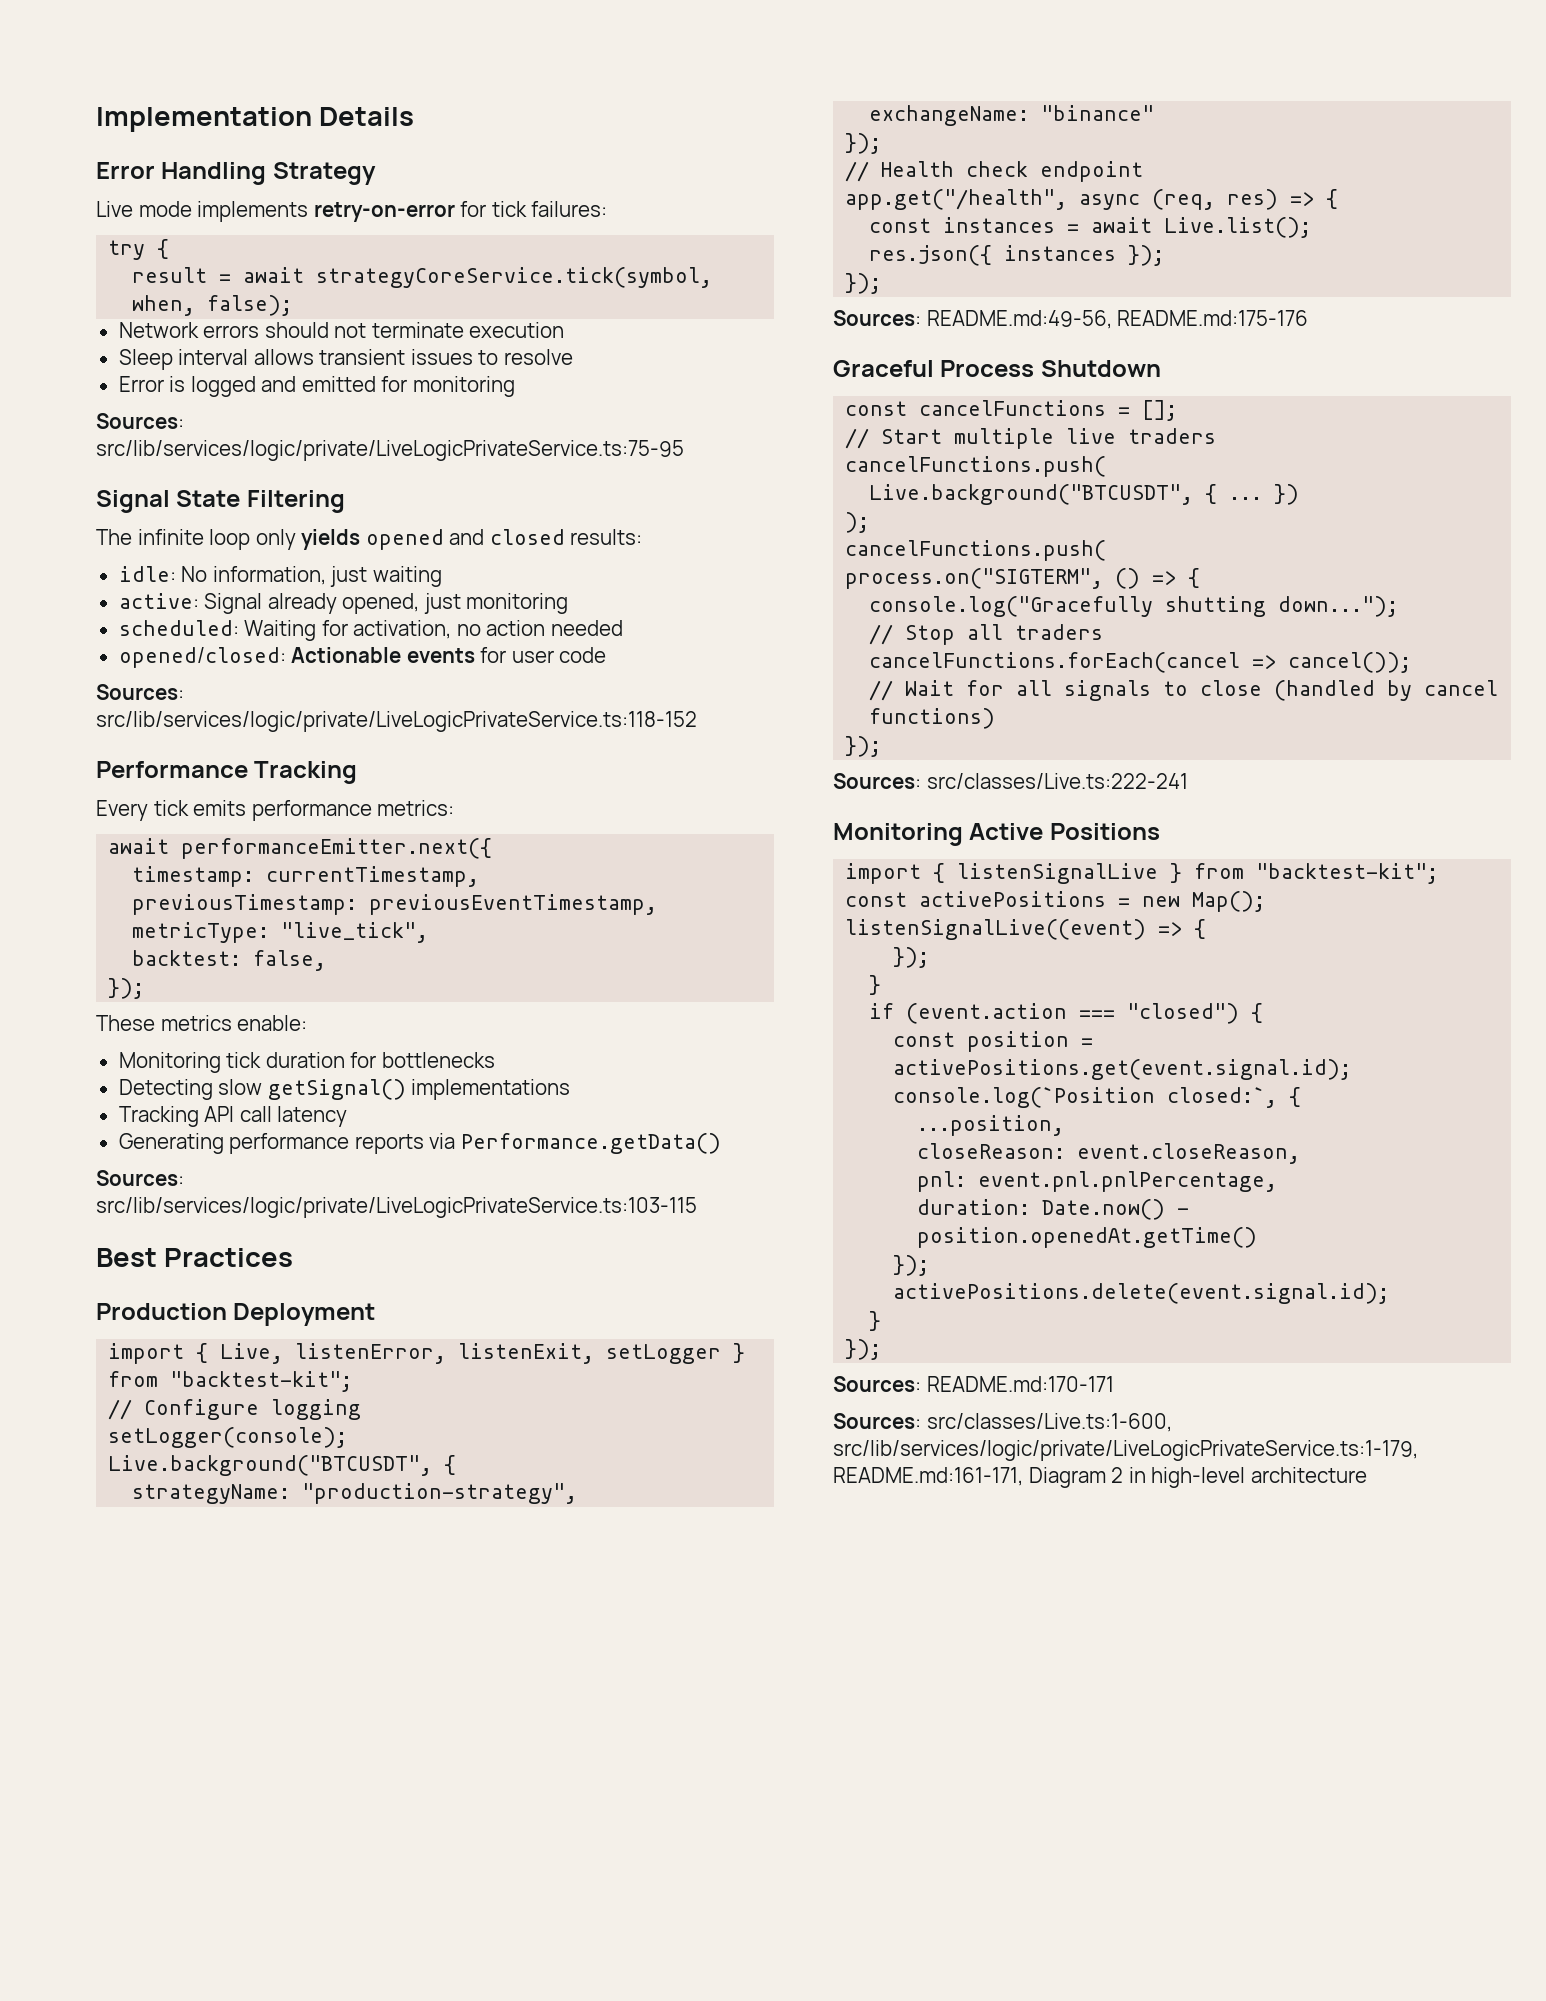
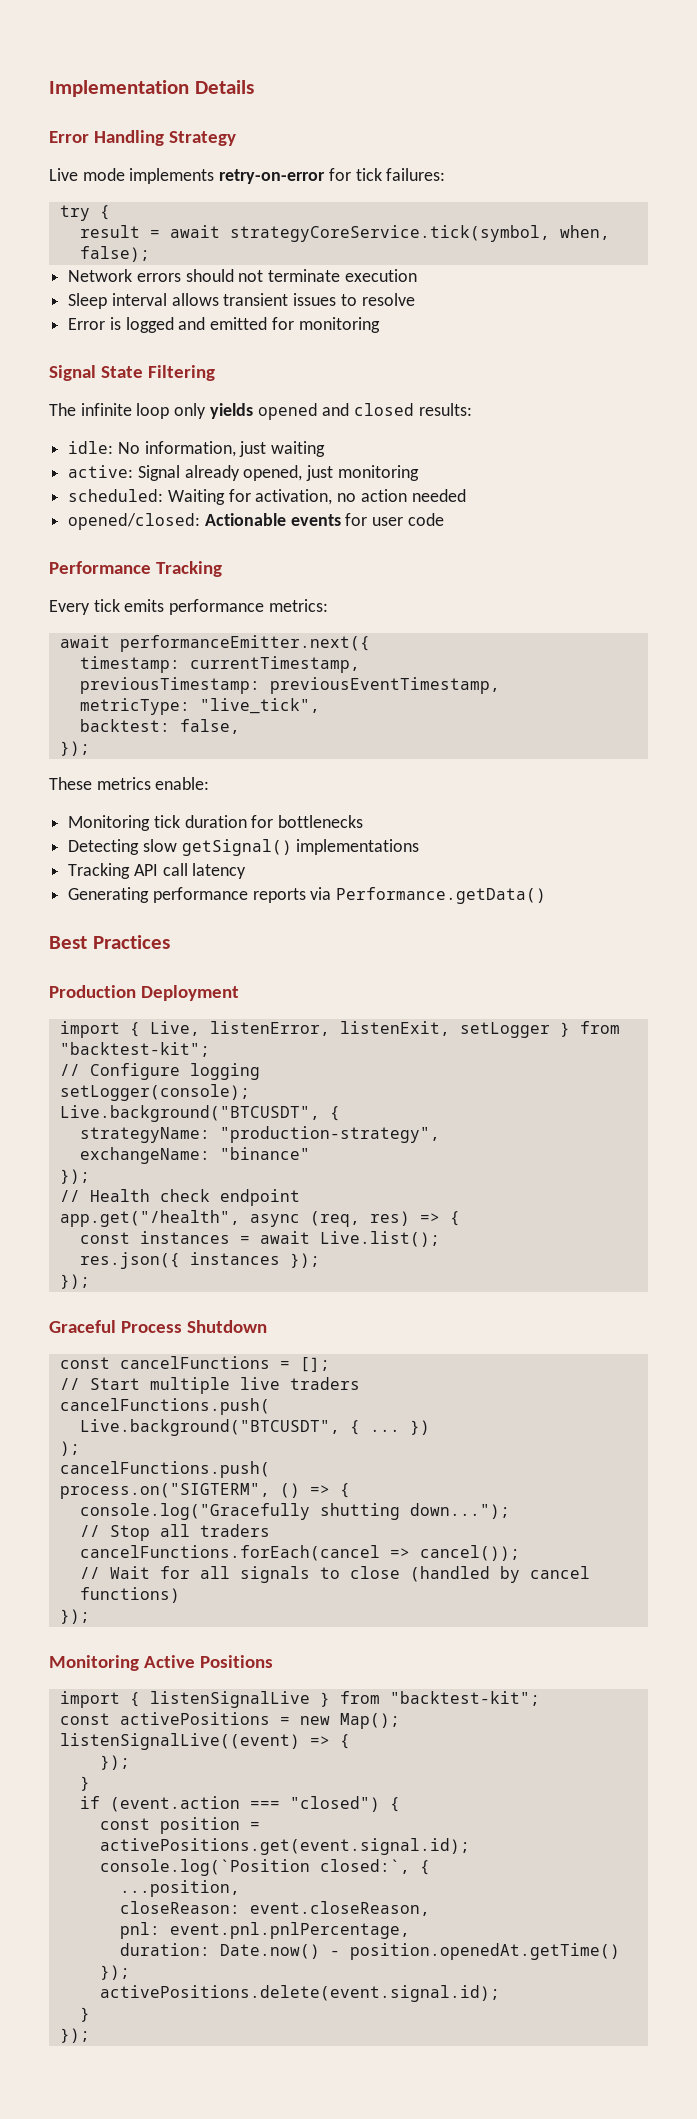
- Sources: src/lib/services/logic/private/LiveLogicPrivateService.ts:75-95
- Sources: src/lib/services/logic/private/LiveLogicPrivateService.ts:118-152
- Sources: src/lib/services/logic/private/LiveLogicPrivateService.ts:103-115
- Sources: README.md:49-56, README.md:175-176
- Sources: src/classes/Live.ts:222-241
- Sources: README.md:170-171
- Sources: src/classes/Live.ts:1-600, src/lib/services/logic/private/LiveLogicPrivateService.ts:1-179, README.md:161-171, Diagram 2 in high-level architecture

